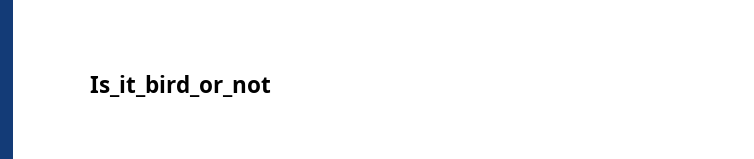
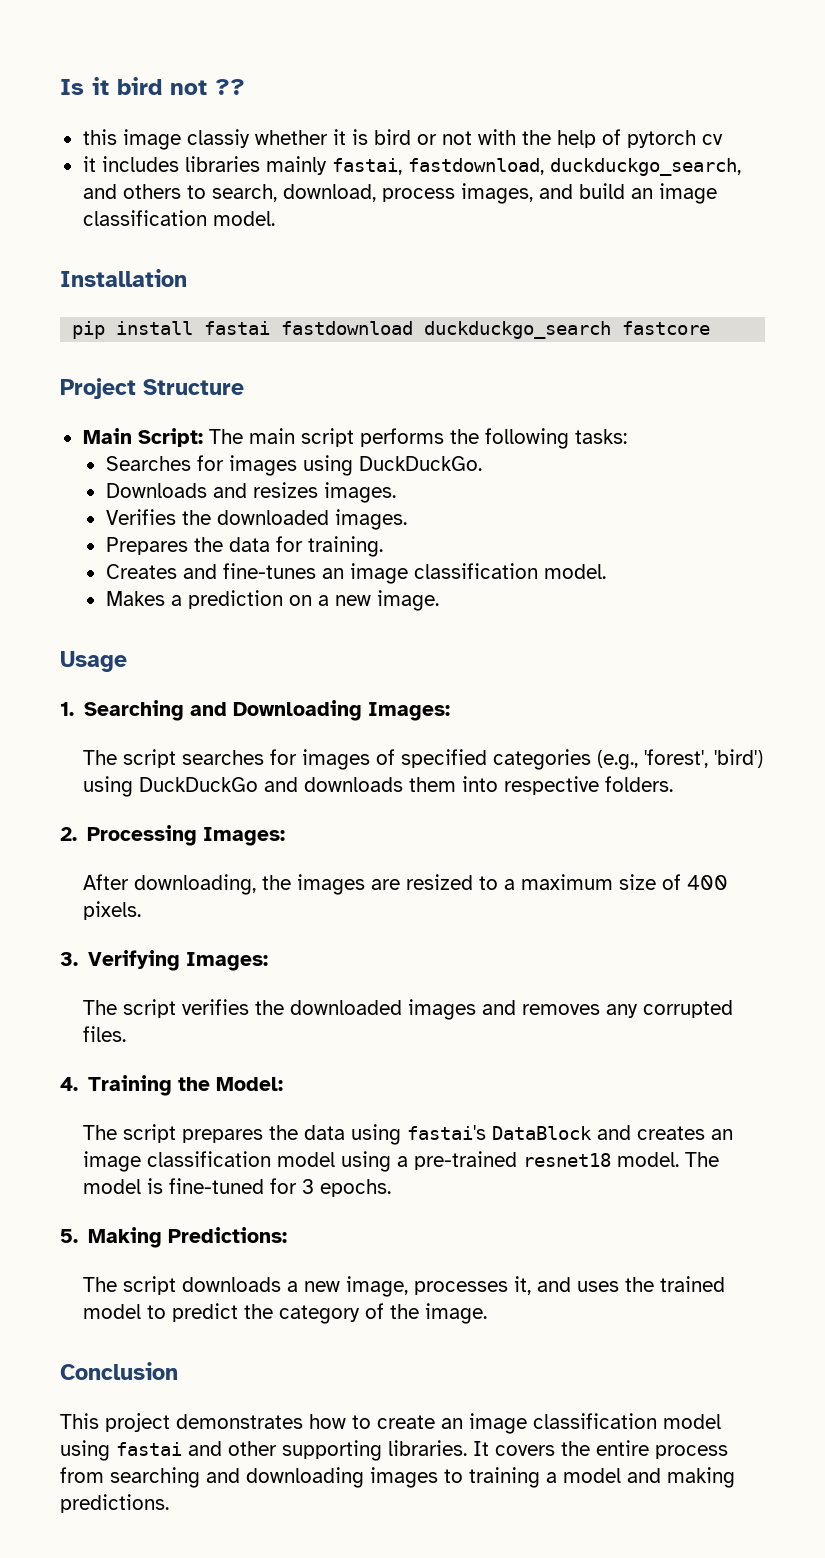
- Is_it_bird_or_not
+ Is it bird not ??
+ this image classiy whether it is bird or not with the help of pytorch cv
+ it includes libraries mainly fastai, fastdownload, duckduckgo_search, and others to search, download, process images, and build an image classification model.
+ Installation
+ pip install fastai fastdownload duckduckgo_search fastcore
+ Project Structure
+ Main Script: The main script performs the following tasks:
+ Searches for images using DuckDuckGo.
+ Downloads and resizes images.
+ Verifies the downloaded images.
+ Prepares the data for training.
+ Creates and fine-tunes an image classification model.
+ Makes a prediction on a new image.
+ Usage
+ 1. Searching and Downloading Images:
+ The script searches for images of specified categories (e.g., 'forest', 'bird') using DuckDuckGo and downloads them into respective folders.
+ 2. Processing Images:
+ After downloading, the images are resized to a maximum size of 400 pixels.
+ 3. Verifying Images:
+ The script verifies the downloaded images and removes any corrupted files.
+ 4. Training the Model:
+ The script prepares the data using fastai's DataBlock and creates an image classification model using a pre-trained resnet18 model. The model is fine-tuned for 3 epochs.
+ 5. Making Predictions:
+ The script downloads a new image, processes it, and uses the trained model to predict the category of the image.
+ Conclusion
+ This project demonstrates how to create an image classification model using fastai and other supporting libraries. It covers the entire process from searching and downloading images to training a model and making predictions.

